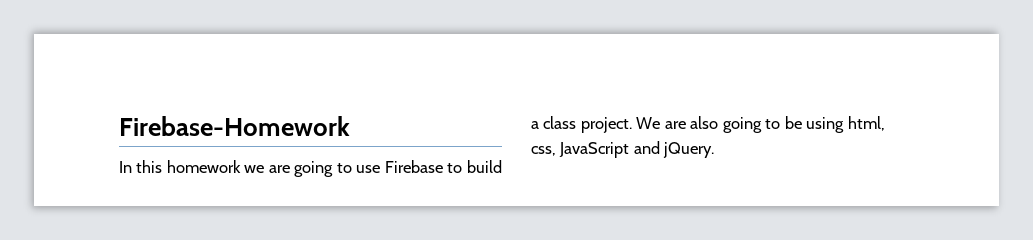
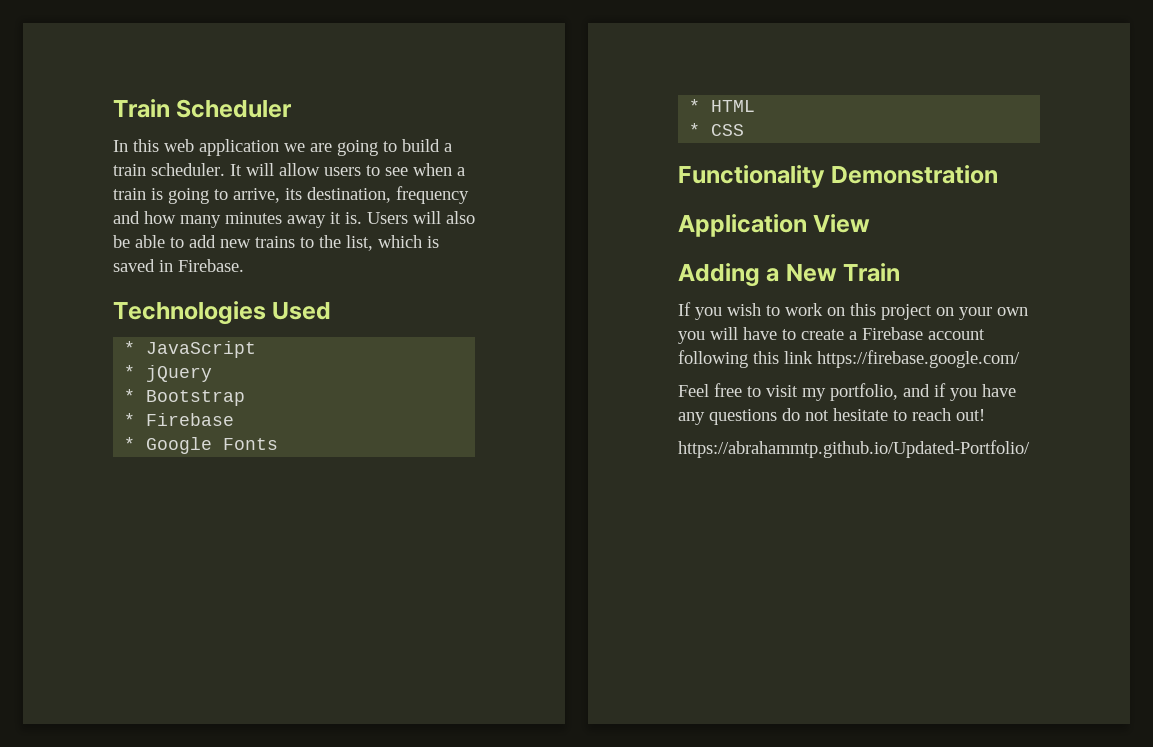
- Firebase-Homework
+ Train Scheduler
- In this homework we are going to use Firebase to build a class project. We are also going to be using html, css, JavaScript and jQuery.
+ In this web application we are going to build a train scheduler. It will allow users to see when a train is going to arrive, its destination, frequency and how many minutes away it is. Users will also be able to add new trains to the list, which is saved in Firebase.
+ Technologies Used
+ * JavaScript
+ * jQuery
+ * Bootstrap
+ * Firebase
+ * Google Fonts
+ * HTML
+ * CSS
+ Functionality Demonstration
+ Application View
+ Adding a New Train
+ If you wish to work on this project on your own you will have to create a Firebase account following this link https://firebase.google.com/
+ Feel free to visit my portfolio, and if you have any questions do not hesitate to reach out!
+ https://abrahammtp.github.io/Updated-Portfolio/

